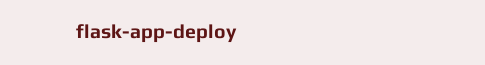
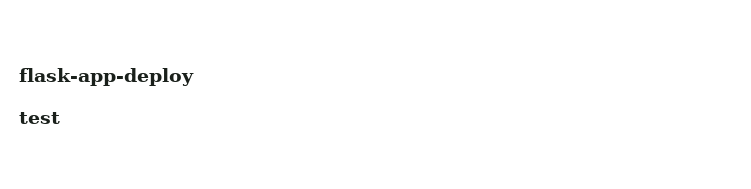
+ test

